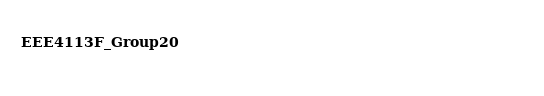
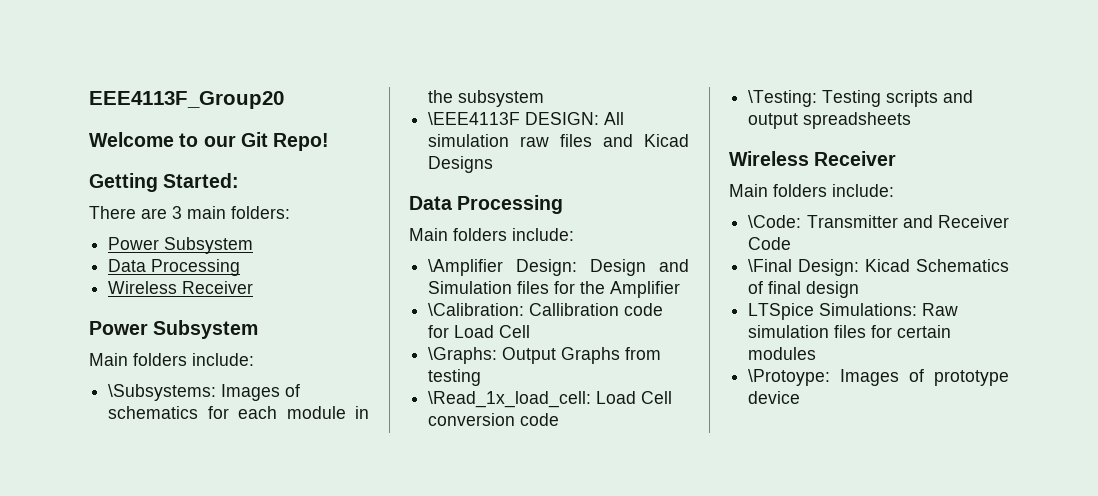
+ Welcome to our Git Repo!
+ Getting Started:
+ There are 3 main folders:
+ Power Subsystem
+ Data Processing
+ Wireless Receiver
+ Power Subsystem
+ Main folders include:
+ \Subsystems: Images of schematics for each module in the subsystem
+ \EEE4113F DESIGN: All simulation raw files and Kicad Designs
+ Data Processing
+ Main folders include:
+ \Amplifier Design: Design and Simulation files for the Amplifier
+ \Calibration: Callibration code for Load Cell
+ \Graphs: Output Graphs from testing
+ \Read_1x_load_cell: Load Cell conversion code
+ \Testing: Testing scripts and output spreadsheets
+ Wireless Receiver
+ Main folders include:
+ \Code: Transmitter and Receiver Code
+ \Final Design: Kicad Schematics of final design
+ LTSpice Simulations: Raw simulation files for certain modules
+ \Protoype: Images of prototype device

